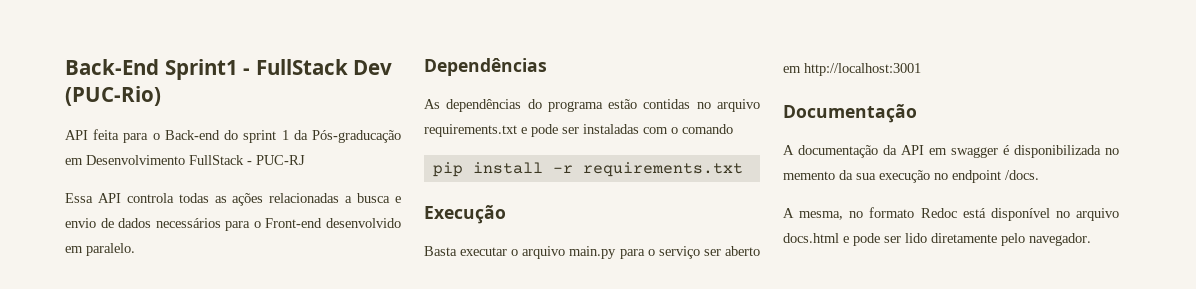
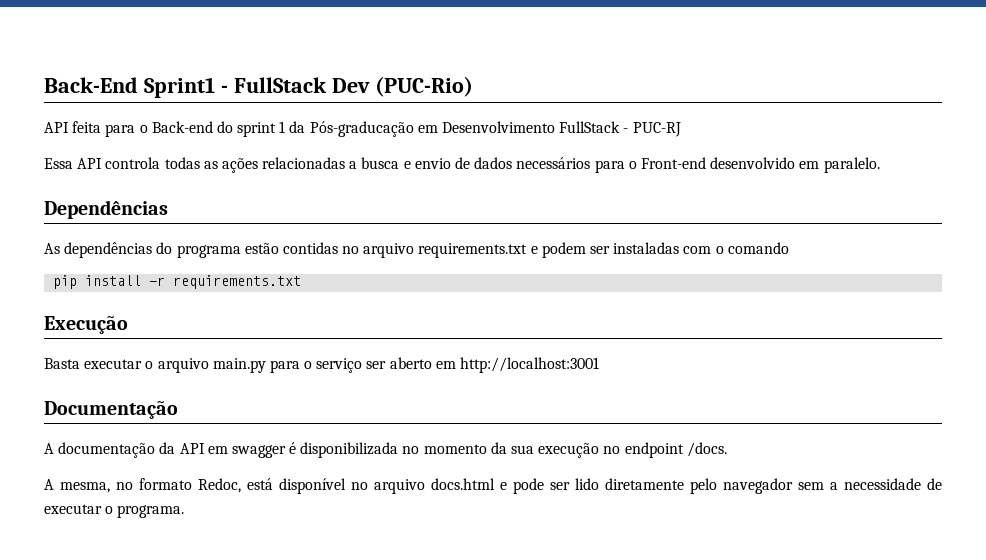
- As dependências do programa estão contidas no arquivo requirements.txt e pode ser instaladas com o comando
+ As dependências do programa estão contidas no arquivo requirements.txt e podem ser instaladas com o comando
- A documentação da API em swagger é disponibilizada no memento da sua execução no endpoint /docs.
+ A documentação da API em swagger é disponibilizada no momento da sua execução no endpoint /docs.
- A mesma, no formato Redoc está disponível no arquivo docs.html e pode ser lido diretamente pelo navegador.
+ A mesma, no formato Redoc, está disponível no arquivo docs.html e pode ser lido diretamente pelo navegador sem a necessidade de executar o programa.

